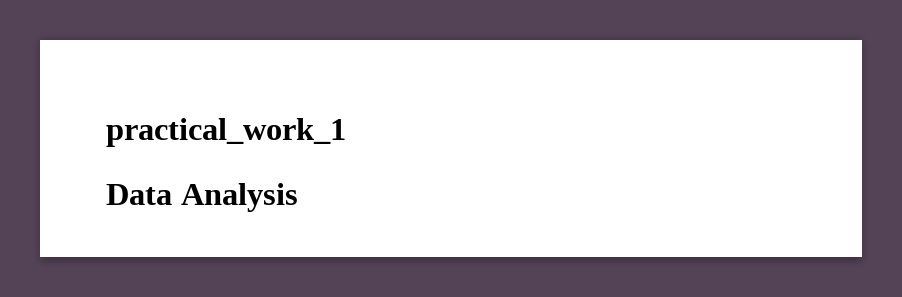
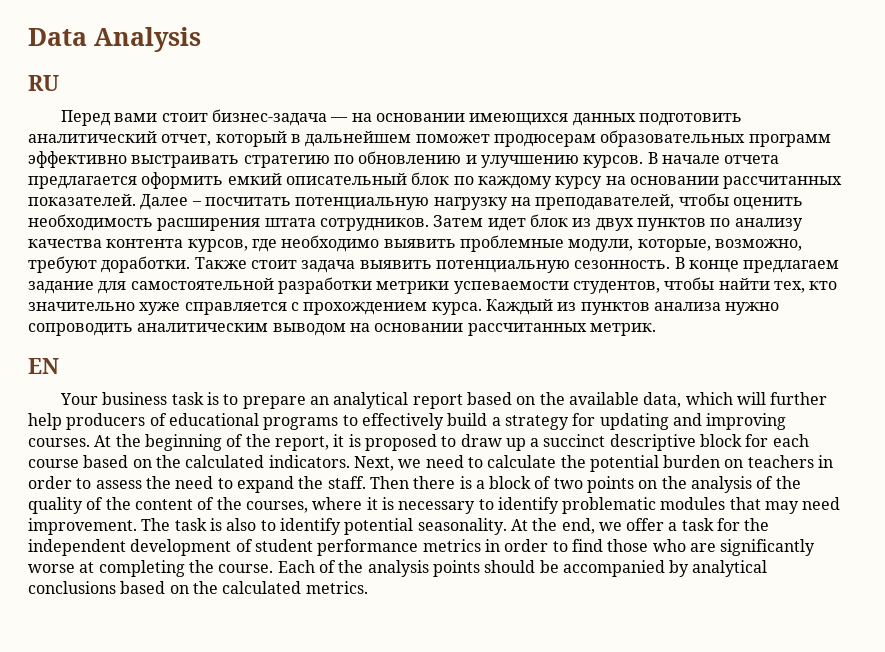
- practical_work_1
+ RU
+ Перед вами стоит бизнес-задача — на основании имеющихся данных подготовить аналитический отчет, который в дальнейшем поможет продюсерам образовательных программ эффективно выстраивать стратегию по обновлению и улучшению курсов. В начале отчета предлагается оформить емкий описательный блок по каждому курсу на основании рассчитанных показателей. Далее – посчитать потенциальную нагрузку на преподавателей, чтобы оценить необходимость расширения штата сотрудников. Затем идет блок из двух пунктов по анализу качества контента курсов, где необходимо выявить проблемные модули, которые, возможно, требуют доработки. Также стоит задача выявить потенциальную сезонность. В конце предлагаем задание для самостоятельной разработки метрики успеваемости студентов, чтобы найти тех, кто значительно хуже справляется с прохождением курса. Каждый из пунктов анализа нужно сопроводить аналитическим выводом на основании рассчитанных метрик.
+ EN
+ Your business task is to prepare an analytical report based on the available data, which will further help producers of educational programs to effectively build a strategy for updating and improving courses. At the beginning of the report, it is proposed to draw up a succinct descriptive block for each course based on the calculated indicators. Next, we need to calculate the potential burden on teachers in order to assess the need to expand the staff. Then there is a block of two points on the analysis of the quality of the content of the courses, where it is necessary to identify problematic modules that may need improvement. The task is also to identify potential seasonality. At the end, we offer a task for the independent development of student performance metrics in order to find those who are significantly worse at completing the course. Each of the analysis points should be accompanied by analytical conclusions based on the calculated metrics.

